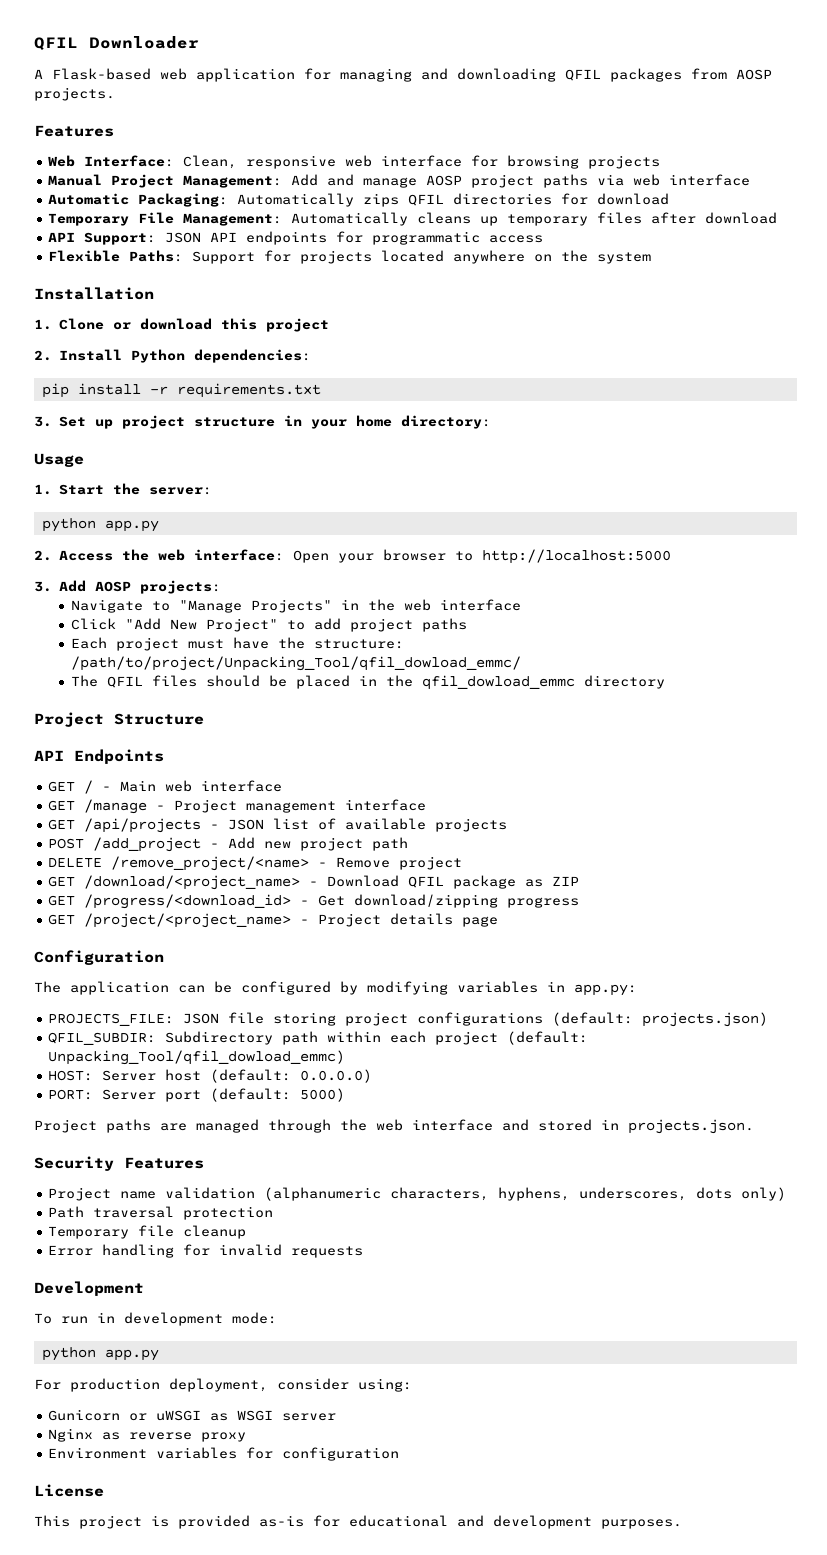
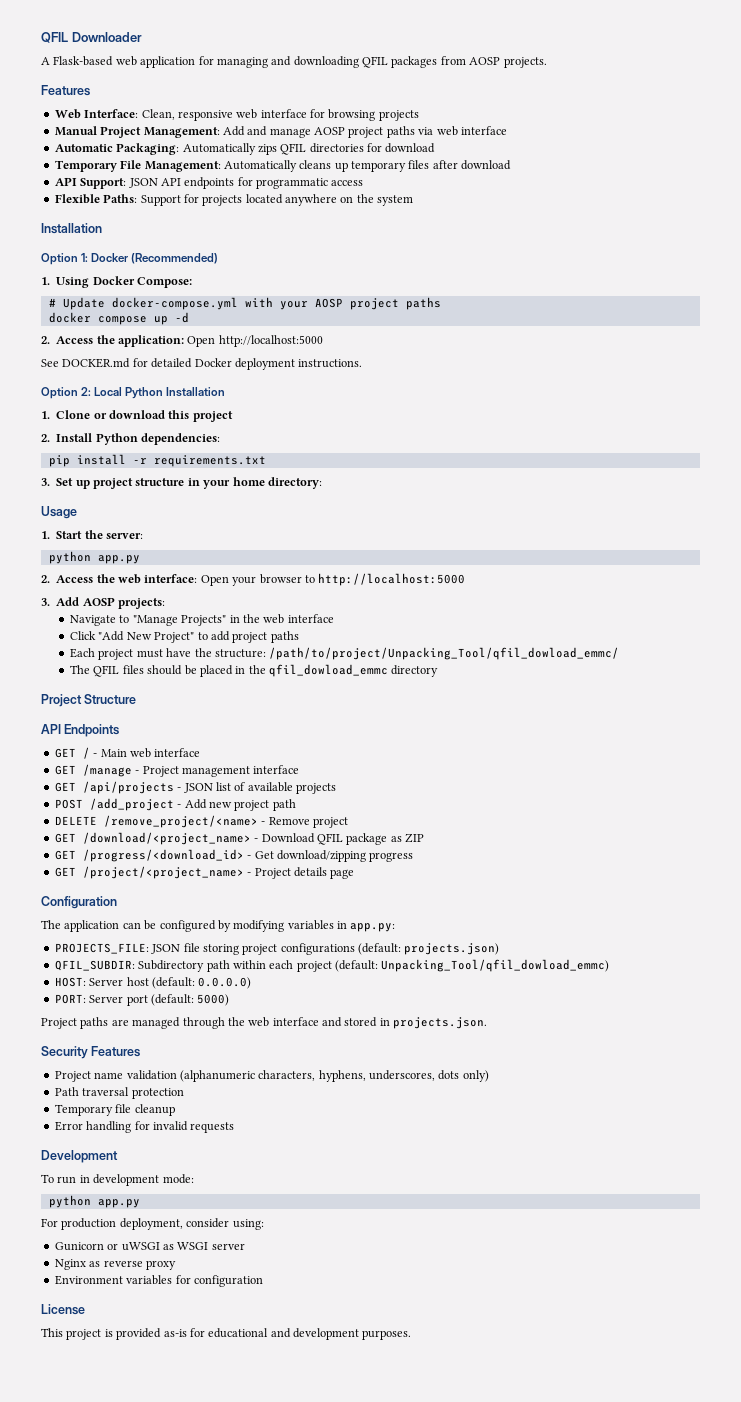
+ Option 1: Docker (Recommended)
+ 1. Using Docker Compose:
+ # Update docker-compose.yml with your AOSP project paths
+ docker compose up -d
+ 2. Access the application: Open http://localhost:5000
+ See DOCKER.md for detailed Docker deployment instructions.
+ Option 2: Local Python Installation

